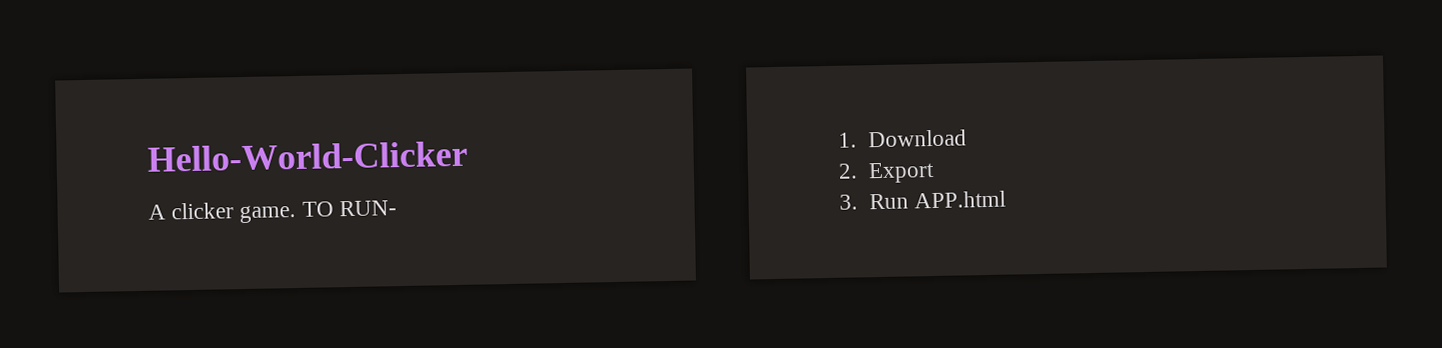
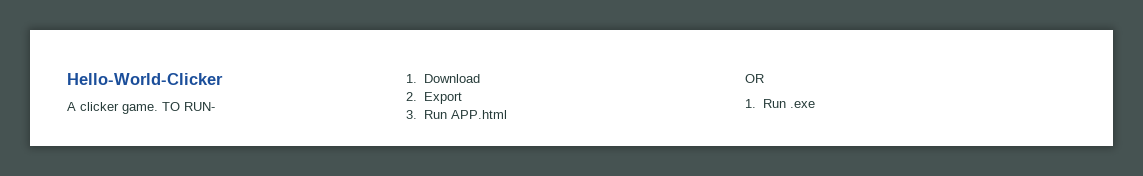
+ OR
+ 1. Run .exe

